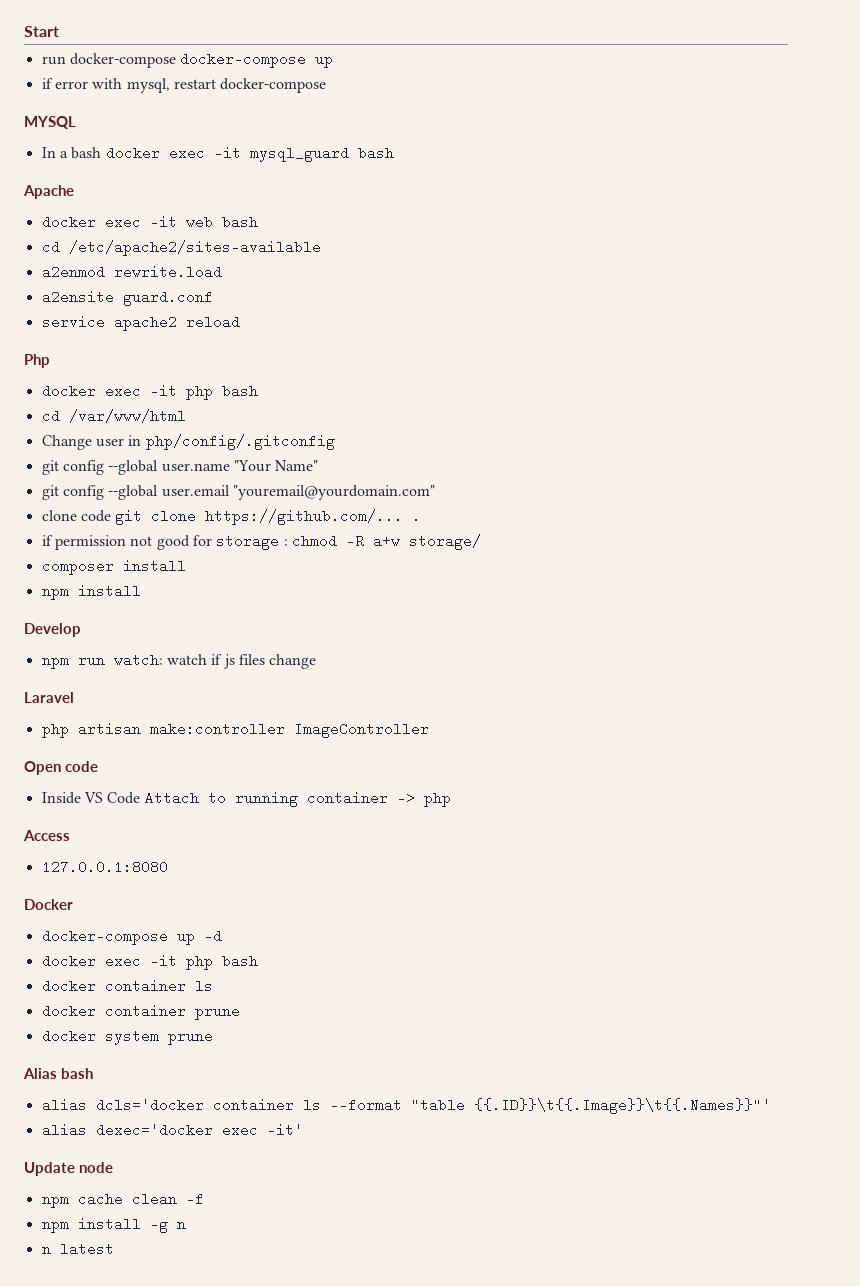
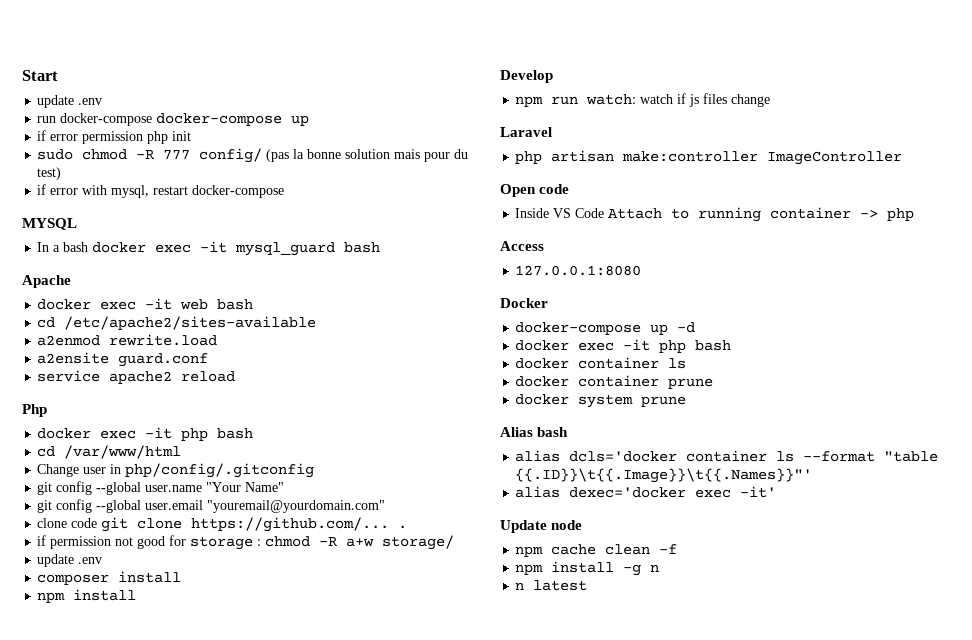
  Start
+ update .env
+ if error permission php init
+ sudo chmod -R 777 config/ (pas la bonne solution mais pour du test)
  if permission not good for storage : chmod -R a+w storage/
+ update .env

